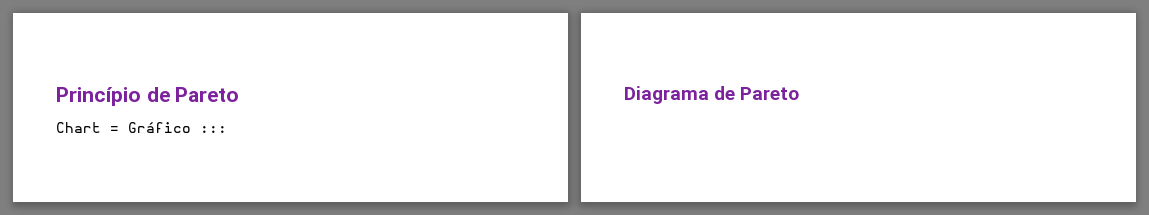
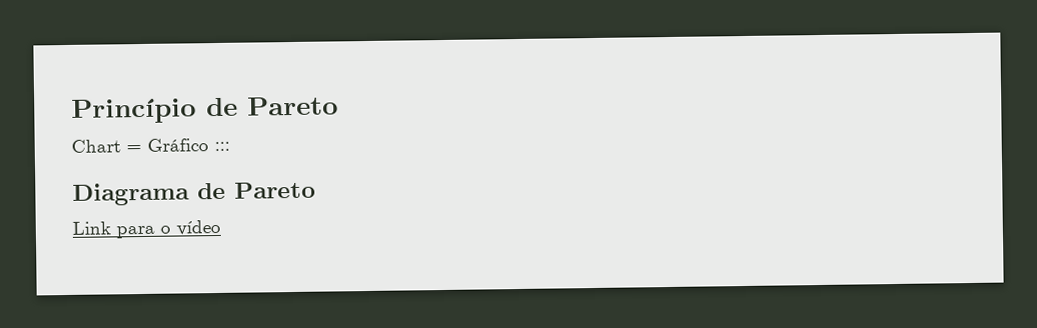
+ Link para o vídeo

